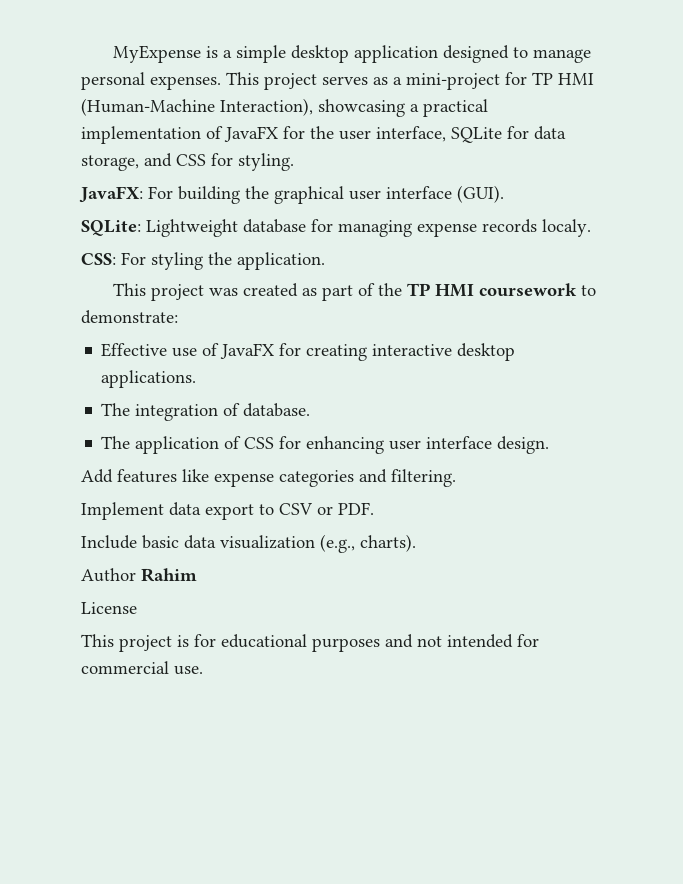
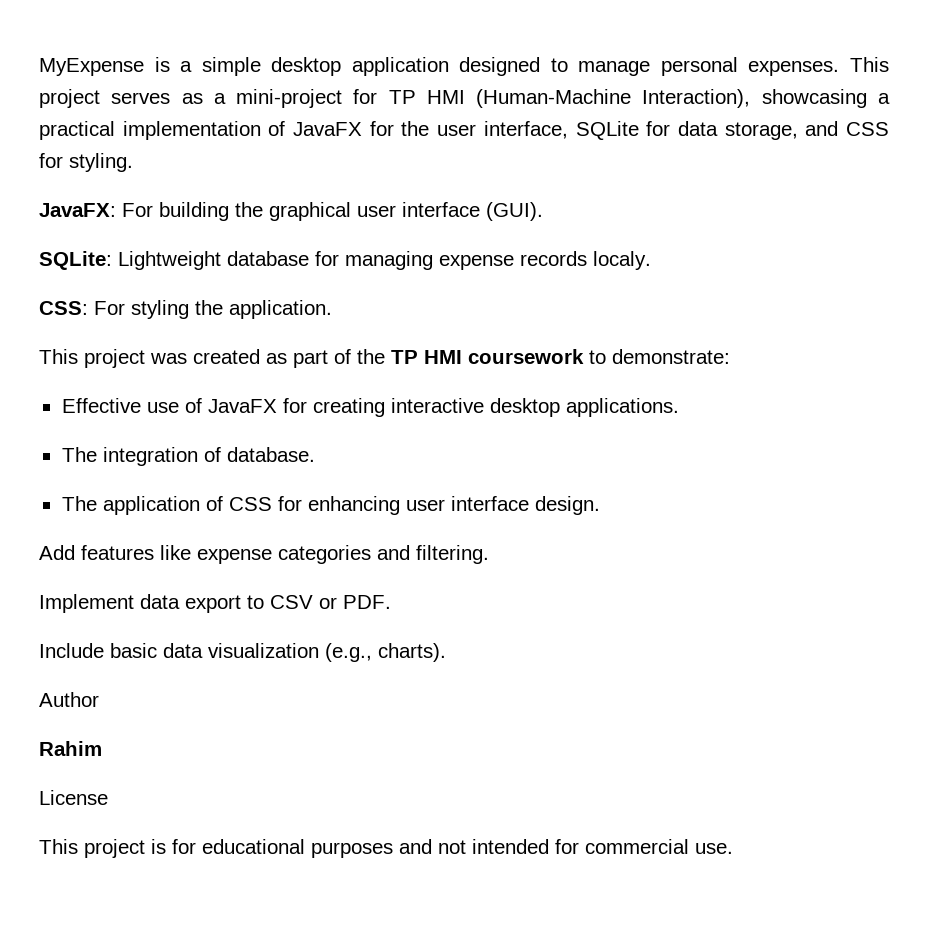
- Author Rahim
+ Author
+ Rahim

